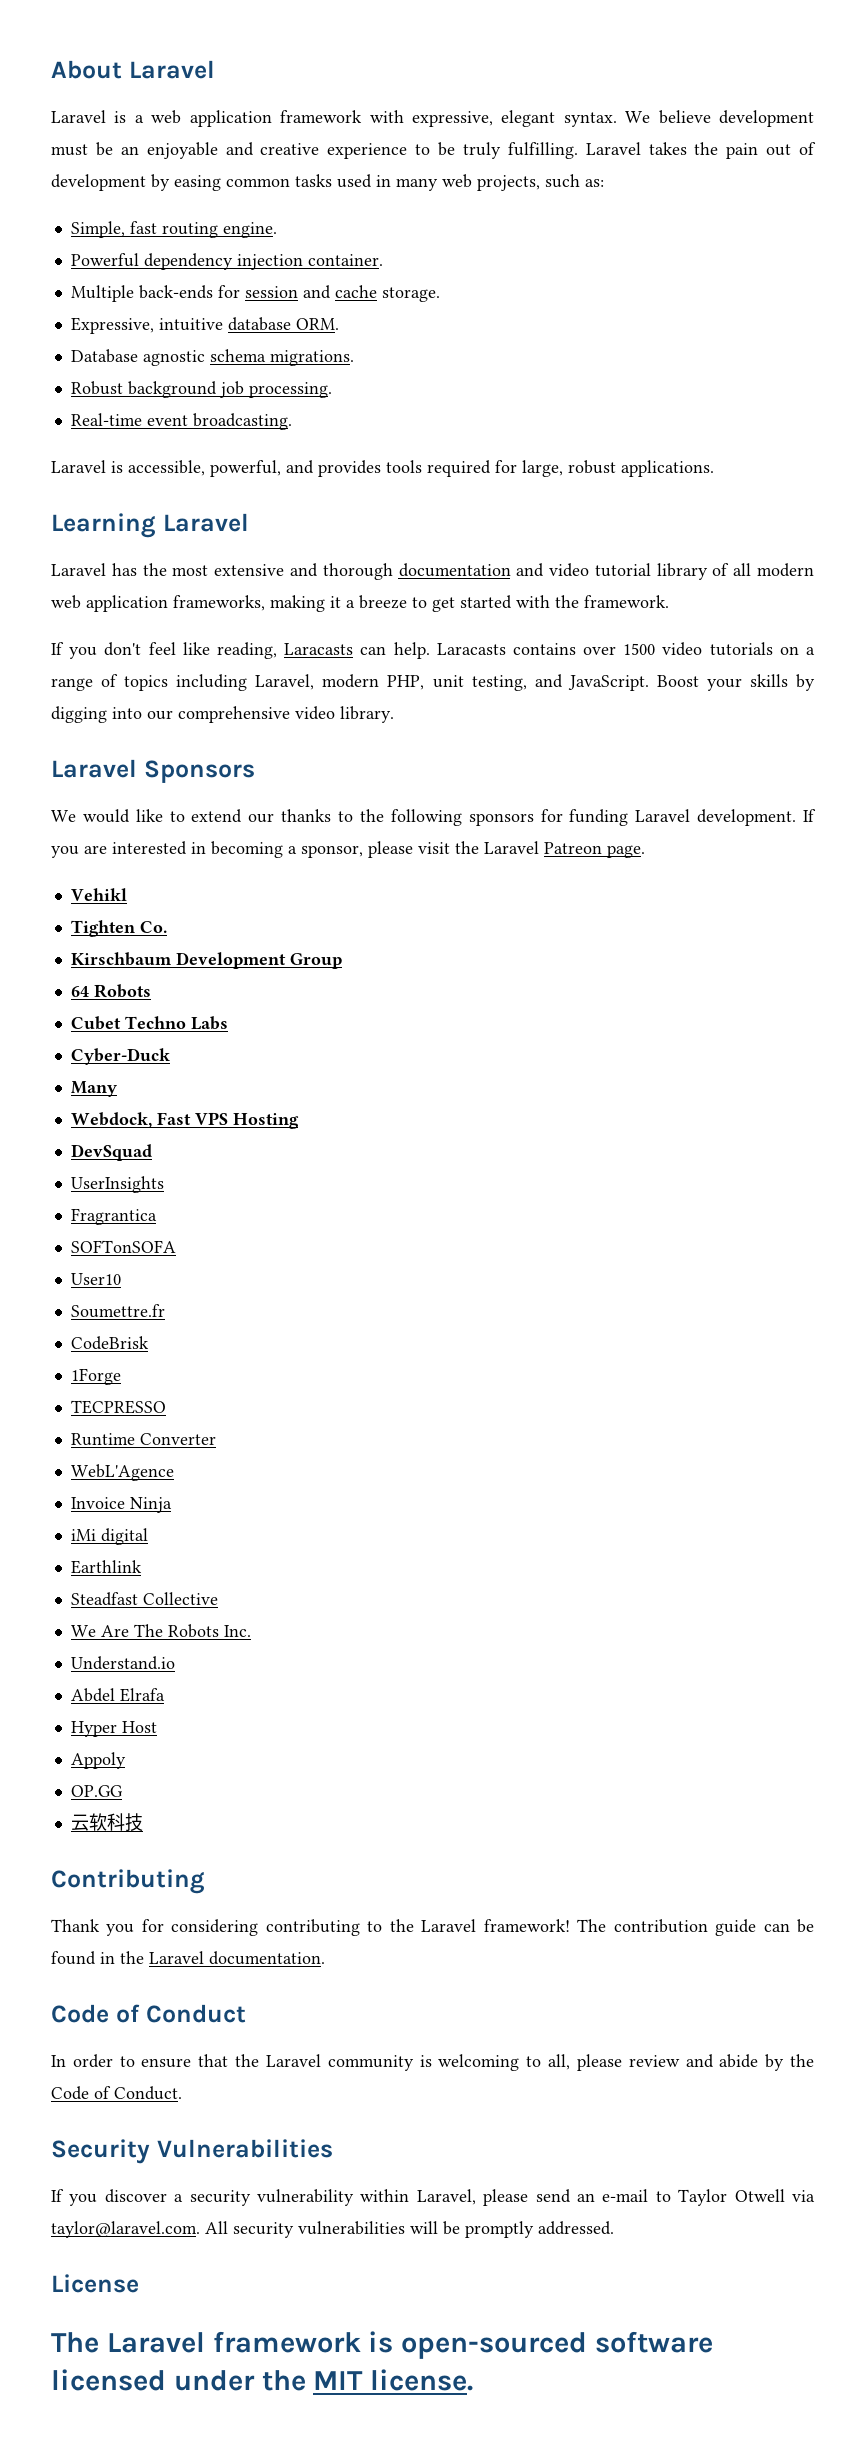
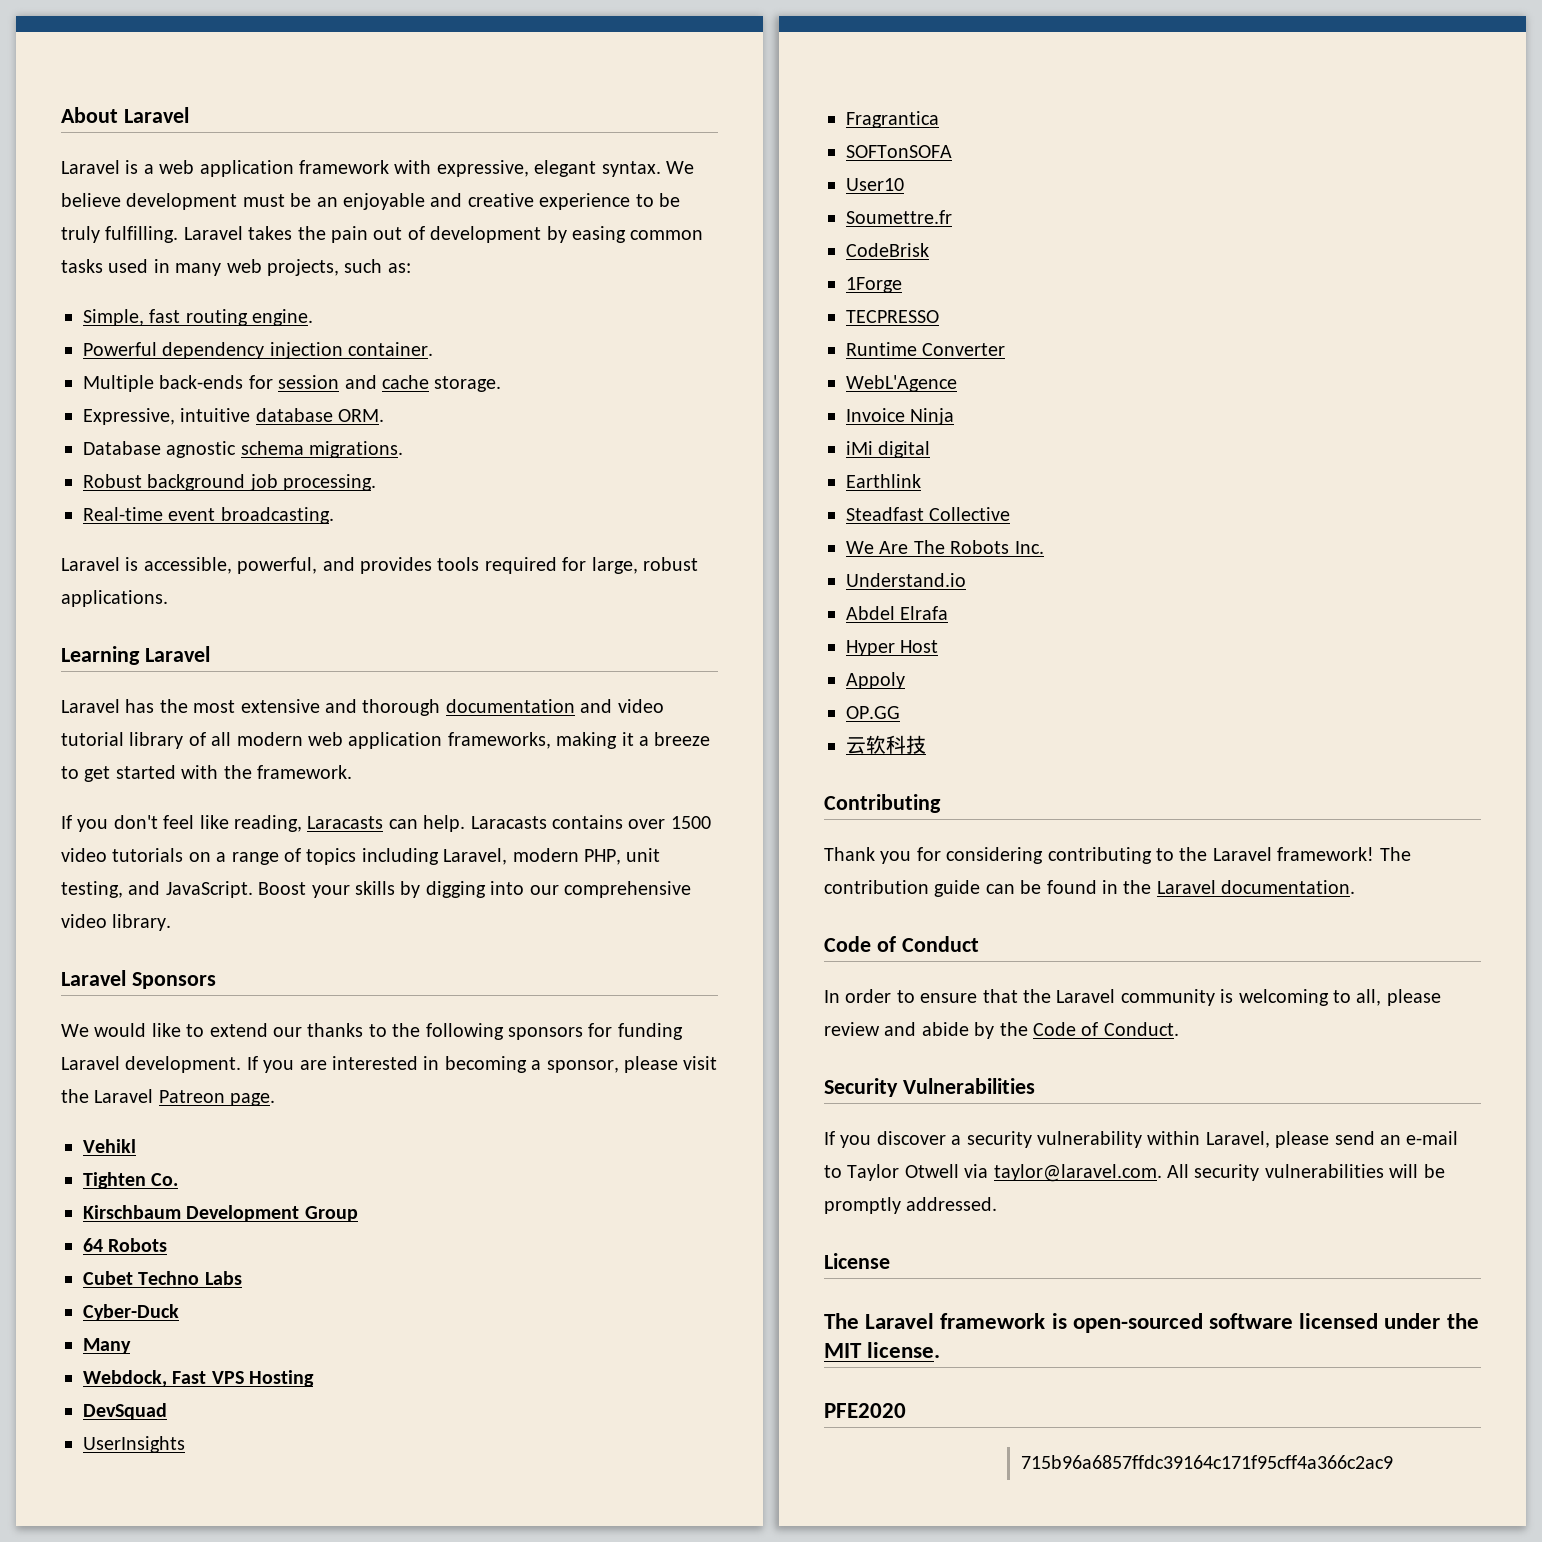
+ PFE2020
+ 715b96a6857ffdc39164c171f95cff4a366c2ac9

